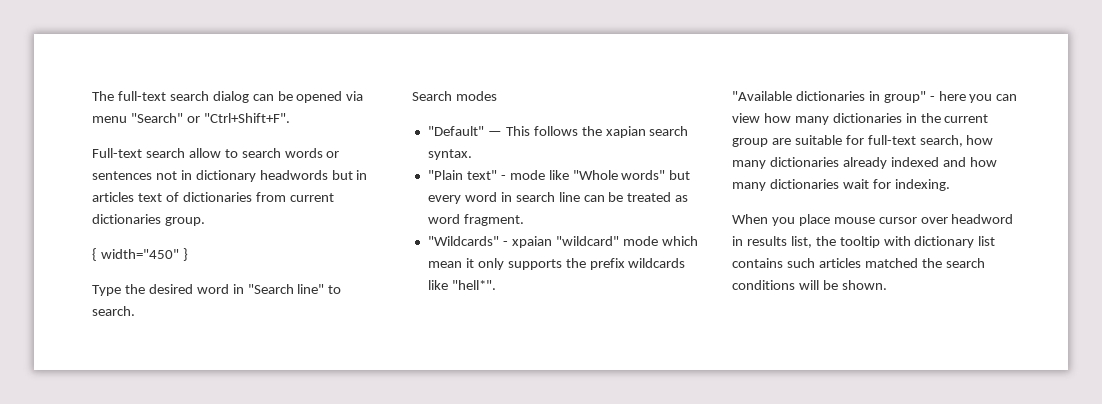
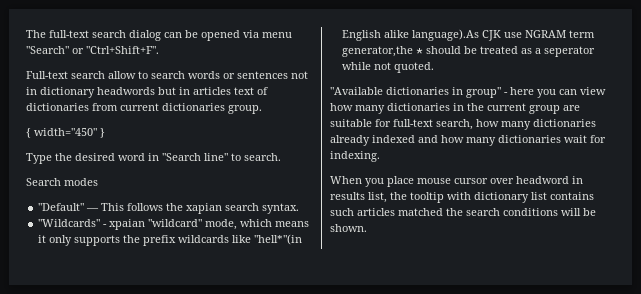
- "Plain text" - mode like "Whole words" but every word in search line can be treated as word fragment.
- "Wildcards" - xpaian "wildcard" mode which mean it only supports the prefix wildcards like "hell*".
+ "Wildcards" - xpaian "wildcard" mode, which means it only supports the prefix wildcards like "hell*"(in English alike language).As CJK use NGRAM term generator,the * should be treated as a seperator while not quoted.

